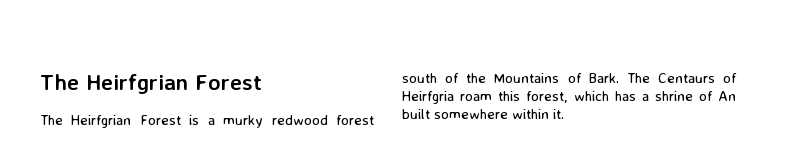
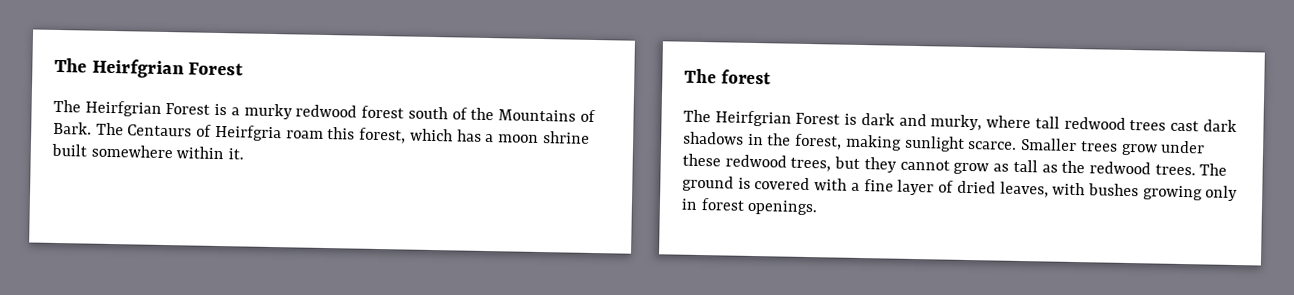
- The Centaurs of Heirfgria roam this forest, which has a shrine of An built somewhere within it.
+ The Centaurs of Heirfgria roam this forest, which has a moon shrine built somewhere within it.
+ The forest
+ The Heirfgrian Forest is dark and murky, where tall redwood trees cast dark shadows in the forest, making sunlight scarce. Smaller trees grow under these redwood trees, but they cannot grow as tall as the redwood trees. The ground is covered with a fine layer of dried leaves, with bushes growing only in forest openings.

